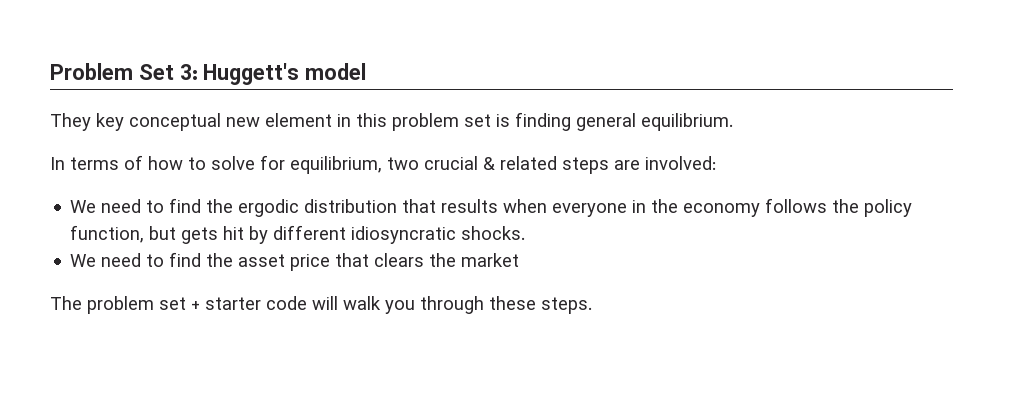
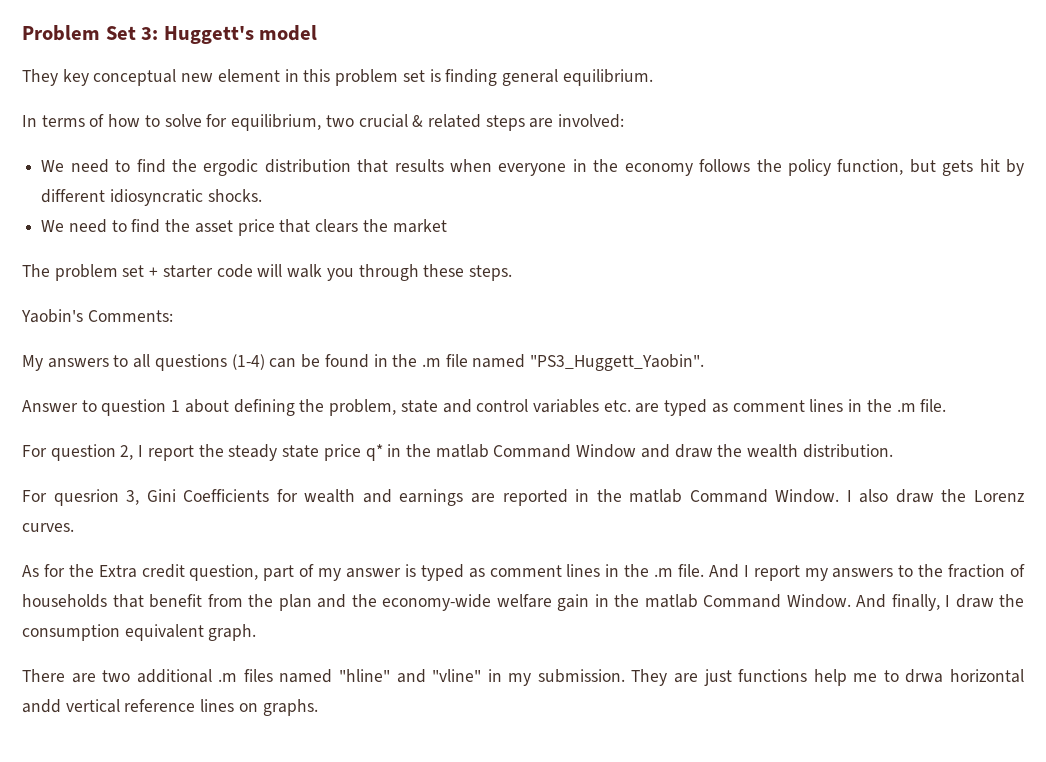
+ Yaobin's Comments:
+ My answers to all questions (1-4) can be found in the .m file named "PS3_Huggett_Yaobin".
+ Answer to question 1 about defining the problem, state and control variables etc. are typed as comment lines in the .m file.
+ For question 2, I report the steady state price q* in the matlab Command Window and draw the wealth distribution.
+ For quesrion 3, Gini Coefficients for wealth and earnings are reported in the matlab Command Window. I also draw the Lorenz curves.
+ As for the Extra credit question, part of my answer is typed as comment lines in the .m file. And I report my answers to the fraction of households that benefit from the plan and the economy-wide welfare gain in the matlab Command Window. And finally, I draw the consumption equivalent graph.
+ There are two additional .m files named "hline" and "vline" in my submission. They are just functions help me to drwa horizontal andd vertical reference lines on graphs.

